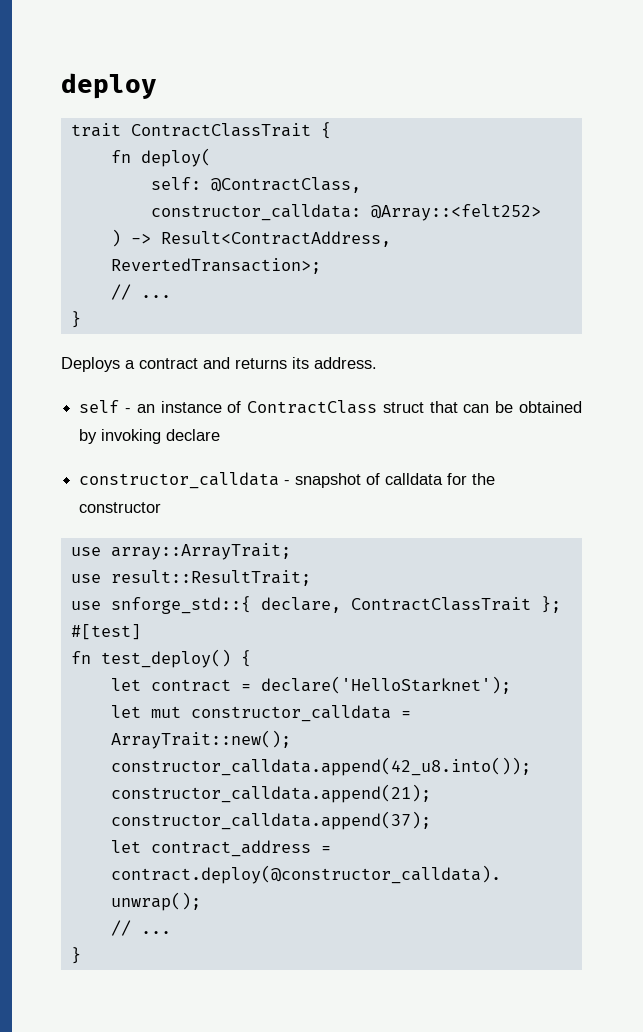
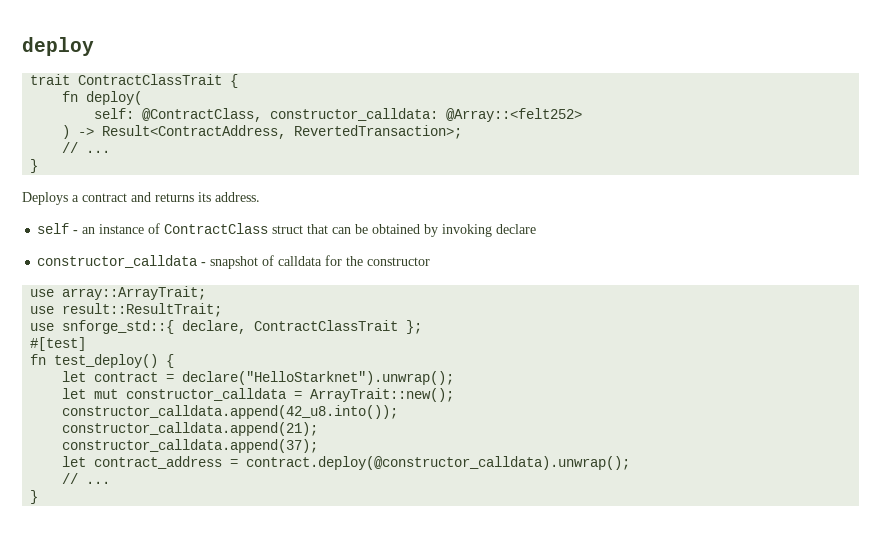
- let contract = declare('HelloStarknet');
+ let contract = declare("HelloStarknet").unwrap();

